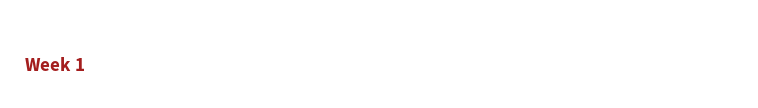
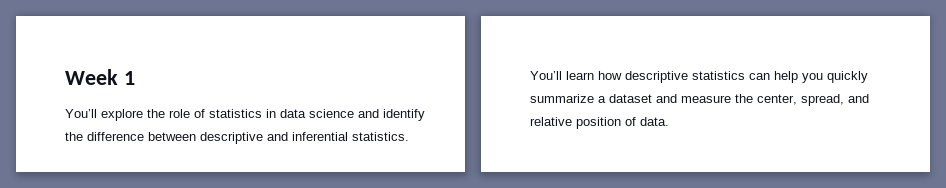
+ You’ll explore the role of statistics in data science and identify the difference between descriptive and inferential statistics. You’ll learn how descriptive statistics can help you quickly summarize a dataset and measure the center, spread, and relative position of data.

